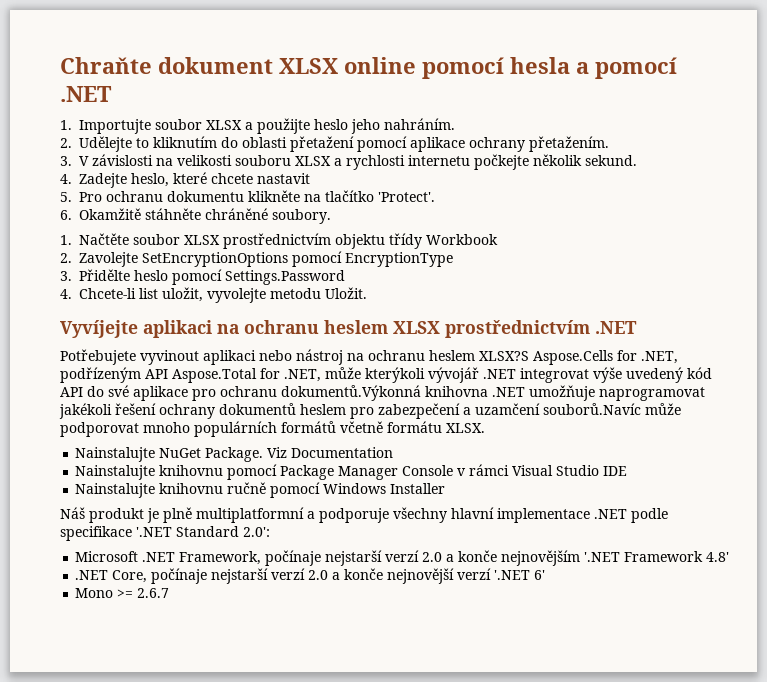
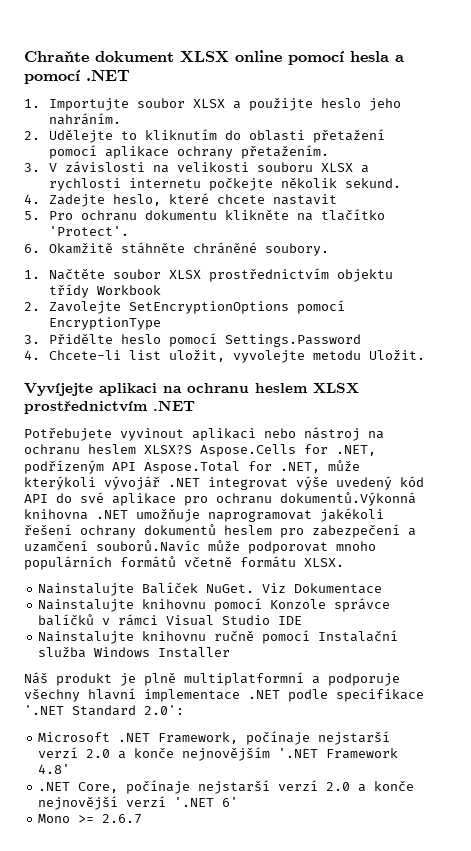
- Nainstalujte NuGet Package. Viz Documentation
+ Nainstalujte Balíček NuGet. Viz Dokumentace
- Nainstalujte knihovnu pomocí Package Manager Console v rámci Visual Studio IDE
+ Nainstalujte knihovnu pomocí Konzole správce balíčků v rámci Visual Studio IDE
- Nainstalujte knihovnu ručně pomocí Windows Installer
+ Nainstalujte knihovnu ručně pomocí Instalační služba Windows Installer

